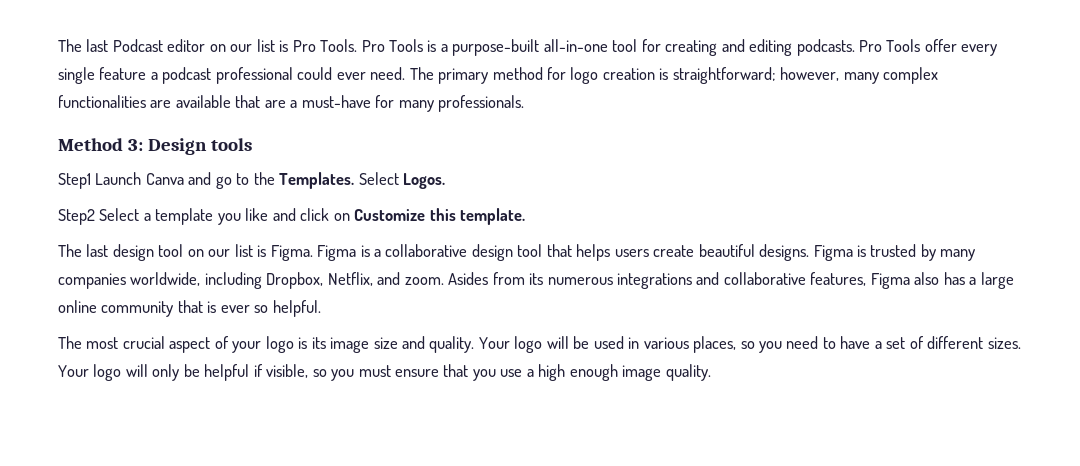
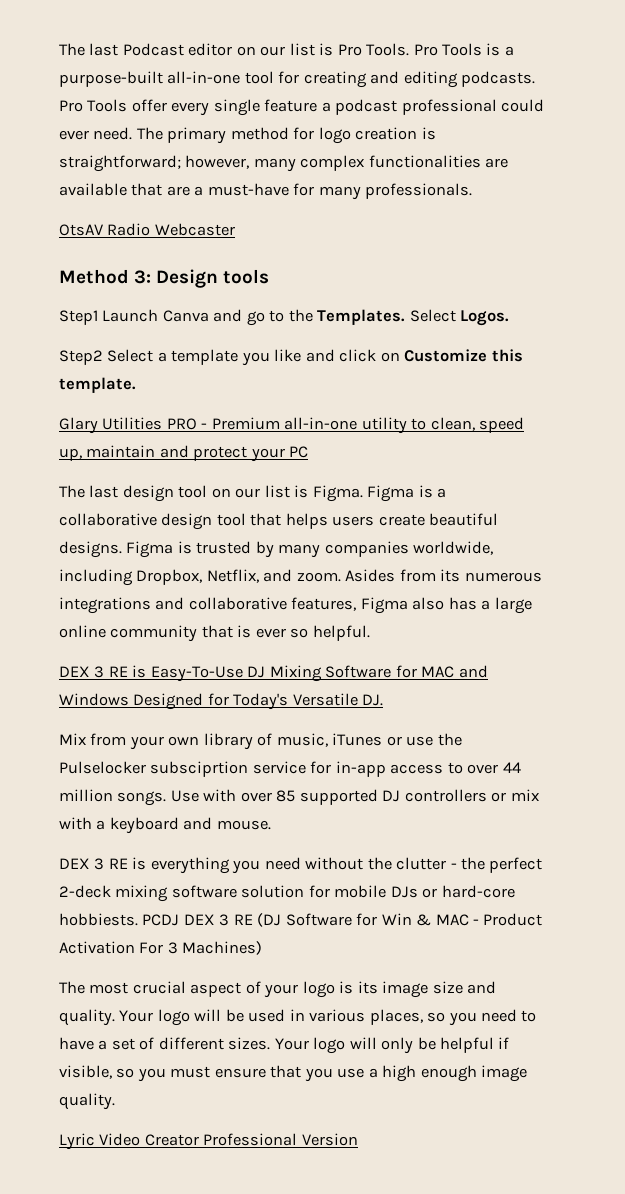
+ OtsAV Radio Webcaster
+ Glary Utilities PRO - Premium all-in-one utility to clean, speed up, maintain and protect your PC
+ DEX 3 RE is Easy-To-Use DJ Mixing Software for MAC and Windows Designed for Today's Versatile DJ.
+ Mix from your own library of music, iTunes or use the Pulselocker subsciprtion service for in-app access to over 44 million songs. Use with over 85 supported DJ controllers or mix with a keyboard and mouse.
+ DEX 3 RE is everything you need without the clutter - the perfect 2-deck mixing software solution for mobile DJs or hard-core hobbiests. PCDJ DEX 3 RE (DJ Software for Win & MAC - Product Activation For 3 Machines)
+ Lyric Video Creator Professional Version

